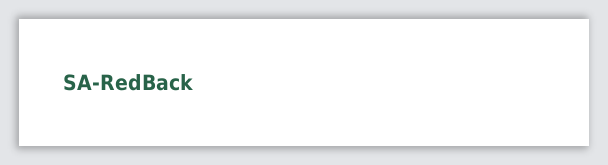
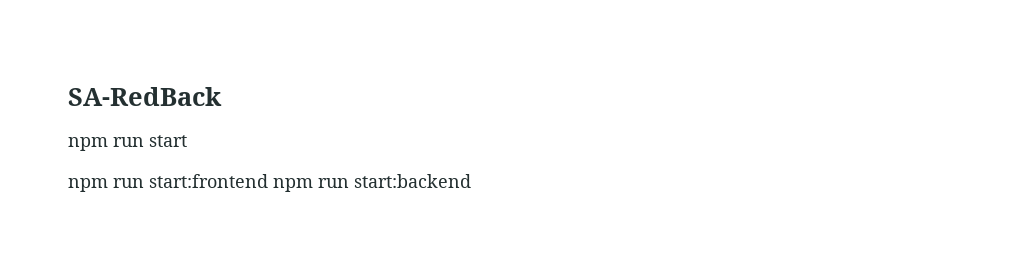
+ npm run start
+ npm run start:frontend npm run start:backend

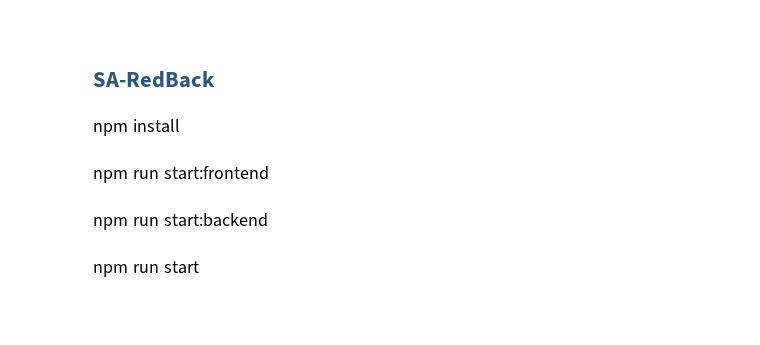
+ npm install
+ npm run start:frontend
+ npm run start:backend
  npm run start
- npm run start:frontend npm run start:backend

